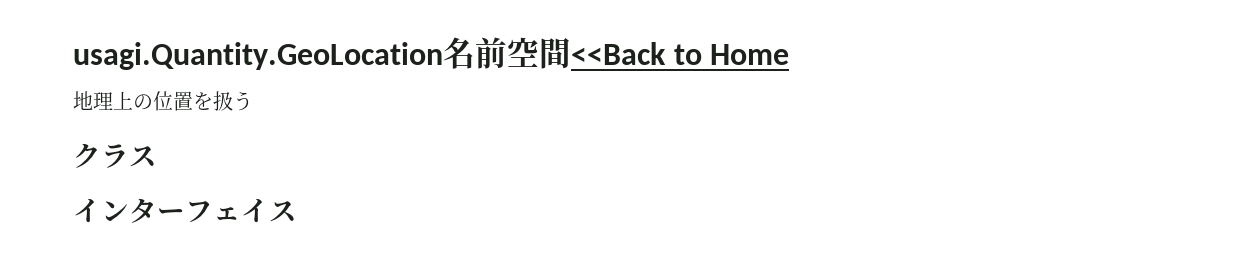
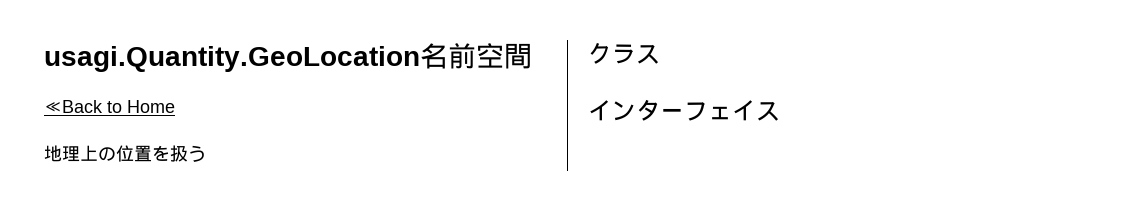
- usagi.Quantity.GeoLocation名前空間<<Back to Home
+ usagi.Quantity.GeoLocation名前空間
+ ≪Back to Home

